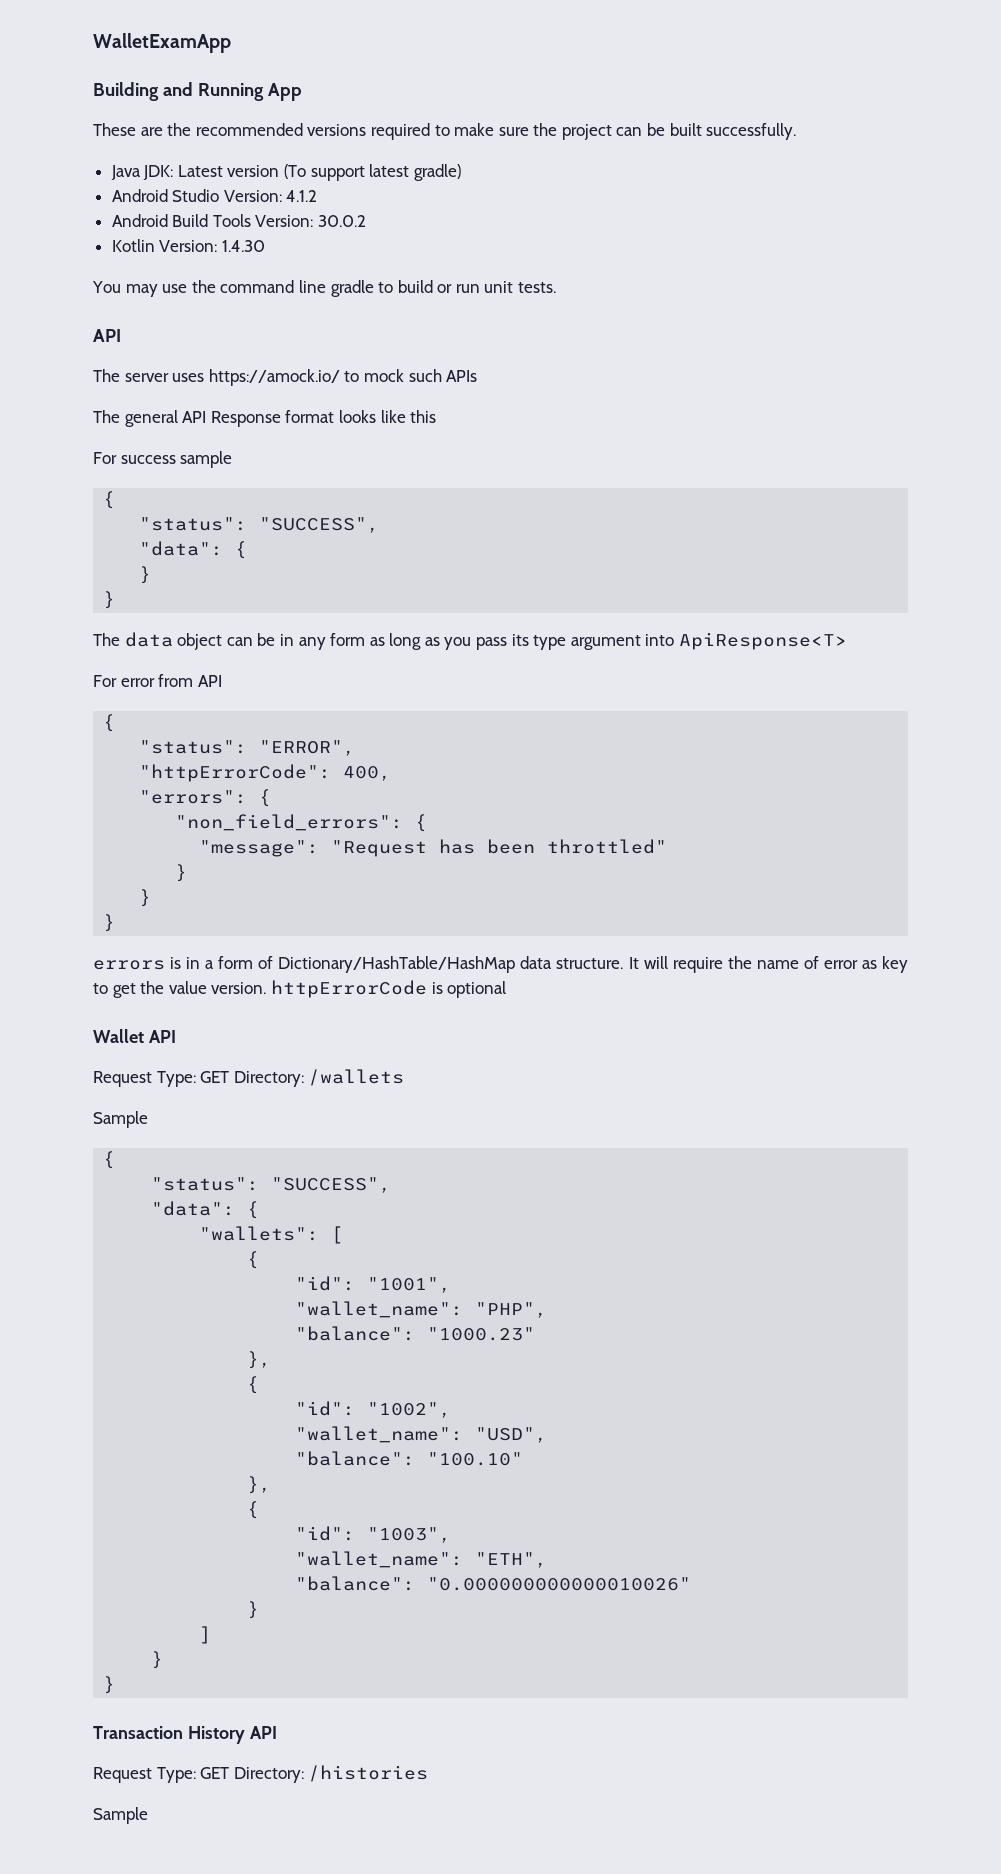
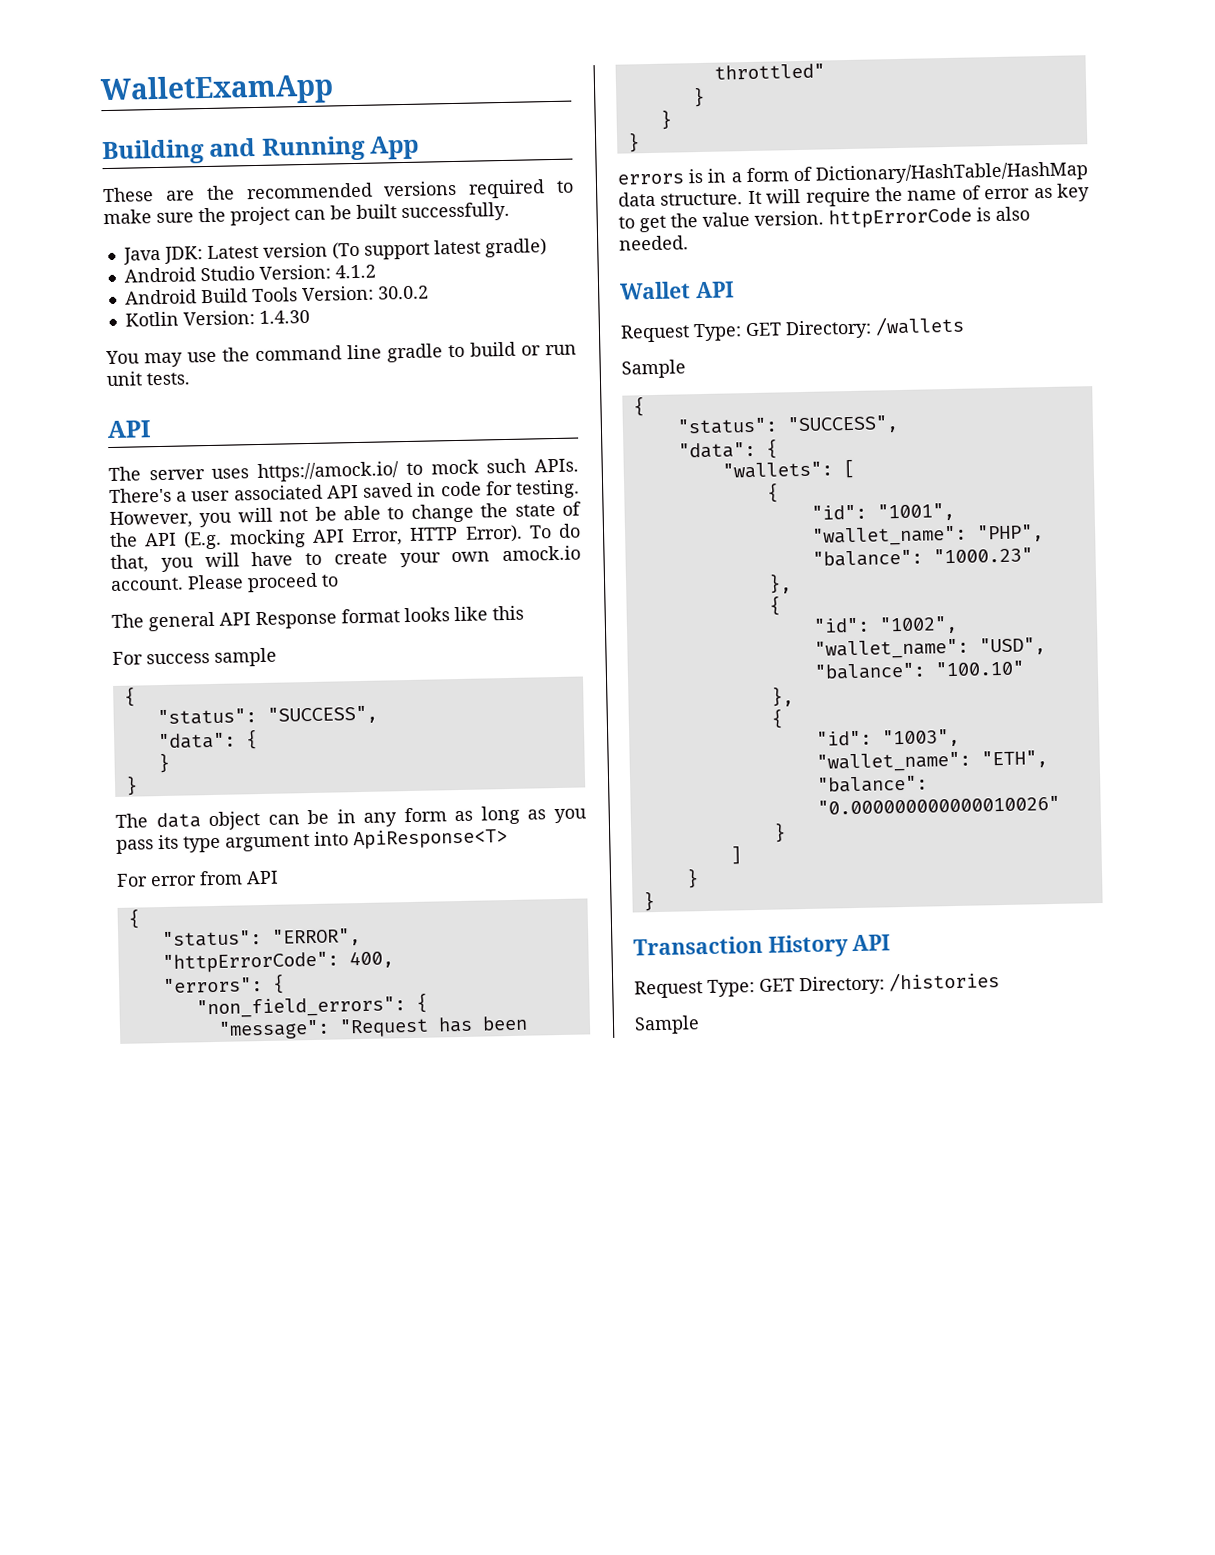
- The server uses https://amock.io/ to mock such APIs
+ The server uses https://amock.io/ to mock such APIs. There's a user associated API saved in code for testing. However, you will not be able to change the state of the API (E.g. mocking API Error, HTTP Error). To do that, you will have to create your own amock.io account. Please proceed to
- It will require the name of error as key to get the value version. httpErrorCode is optional
+ It will require the name of error as key to get the value version. httpErrorCode is also needed.

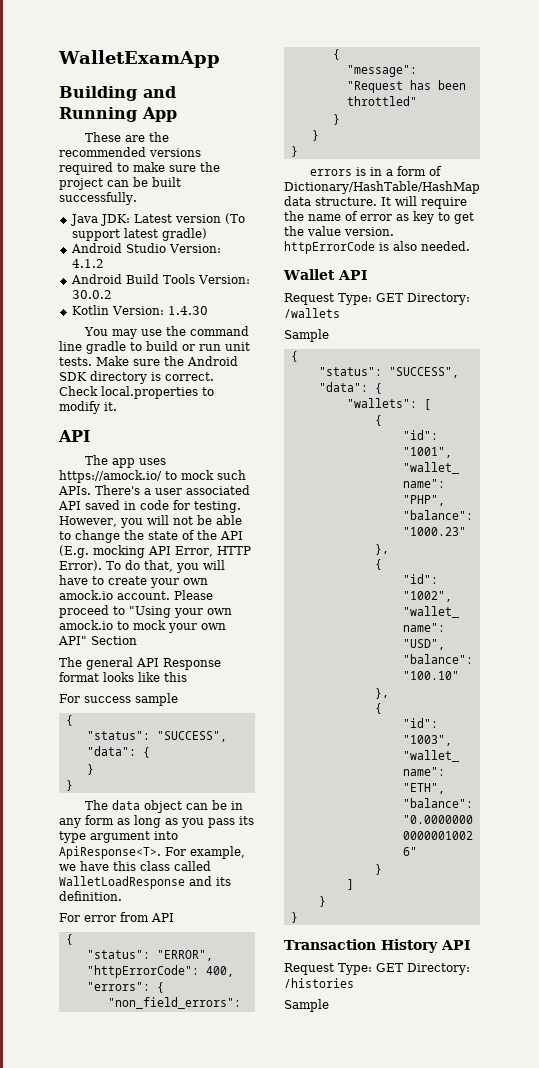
+ Make sure the Android SDK directory is correct. Check local.properties to modify it.
- The server uses https://amock.io/ to mock such APIs.
+ The app uses https://amock.io/ to mock such APIs.
- Please proceed to
+ Please proceed to "Using your own amock.io to mock your own API" Section
- The data object can be in any form as long as you pass its type argument into ApiResponse<T>
+ The data object can be in any form as long as you pass its type argument into ApiResponse<T>. For example, we have this class called WalletLoadResponse and its definition.

